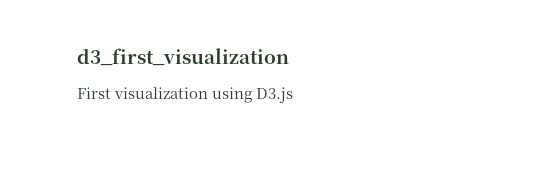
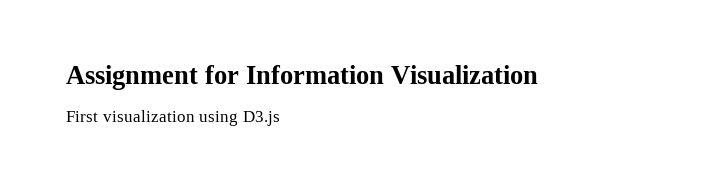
- d3_first_visualization
+ Assignment for Information Visualization

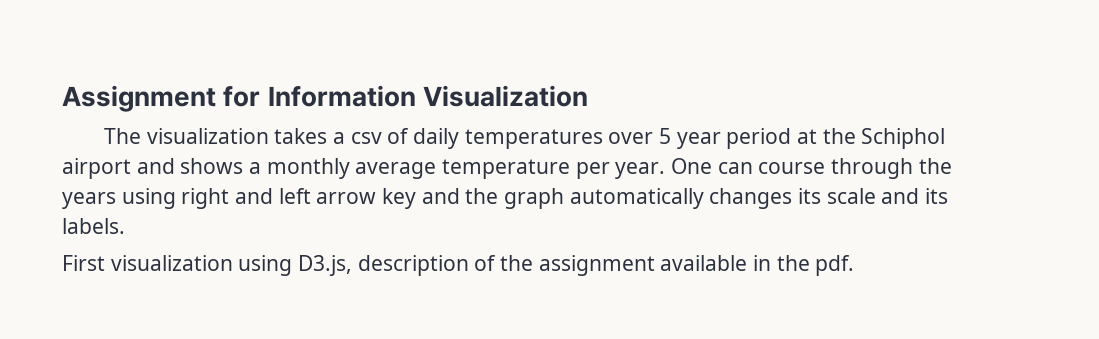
- First visualization using D3.js
+ The visualization takes a csv of daily temperatures over 5 year period at the Schiphol airport and shows a monthly average temperature per year. One can course through the years using right and left arrow key and the graph automatically changes its scale and its labels.
+ First visualization using D3.js, description of the assignment available in the pdf.

